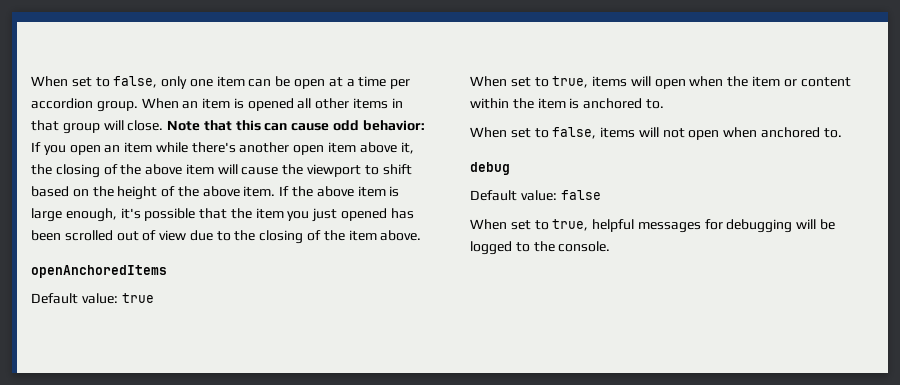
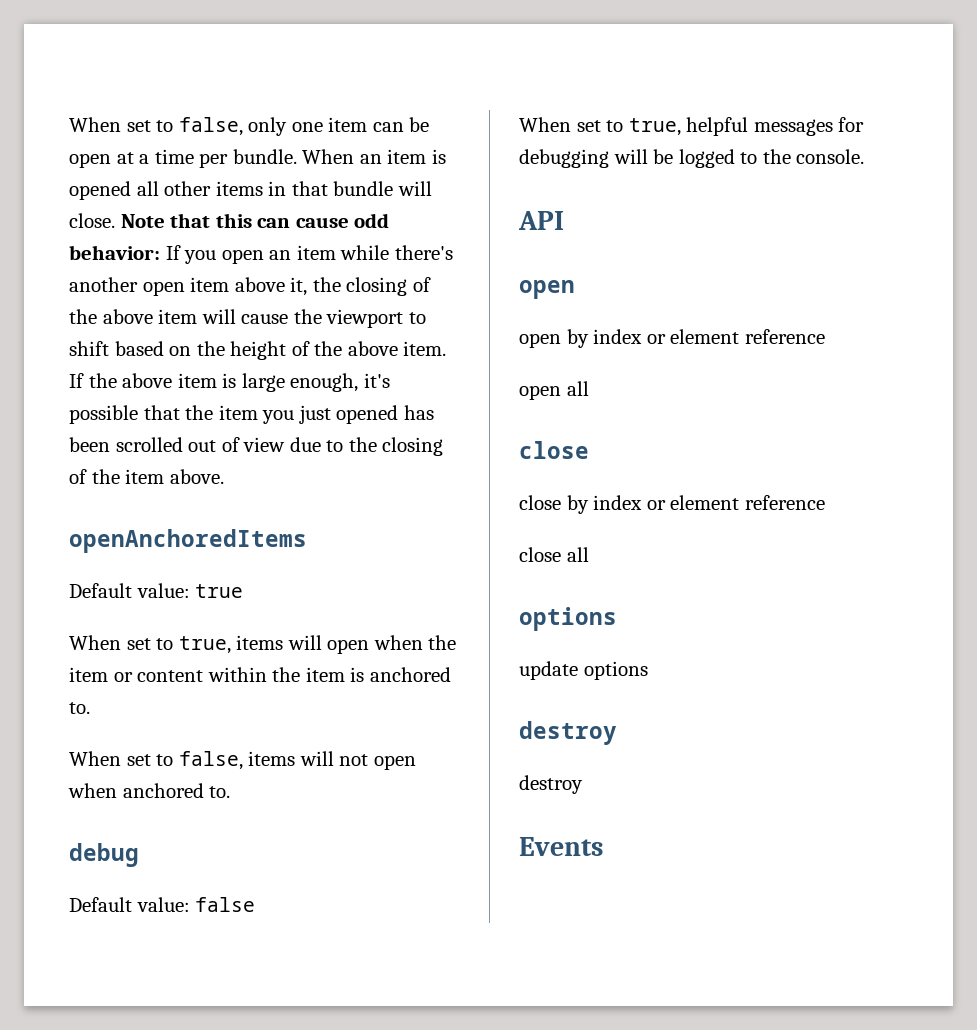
- When set to false, only one item can be open at a time per accordion group.
+ When set to false, only one item can be open at a time per bundle.
- When an item is opened all other items in that group will close.
+ When an item is opened all other items in that bundle will close.
+ API
+ open
+ open by index or element reference
+ open all
+ close
+ close by index or element reference
+ close all
+ options
+ update options
+ destroy
+ destroy
+ Events

